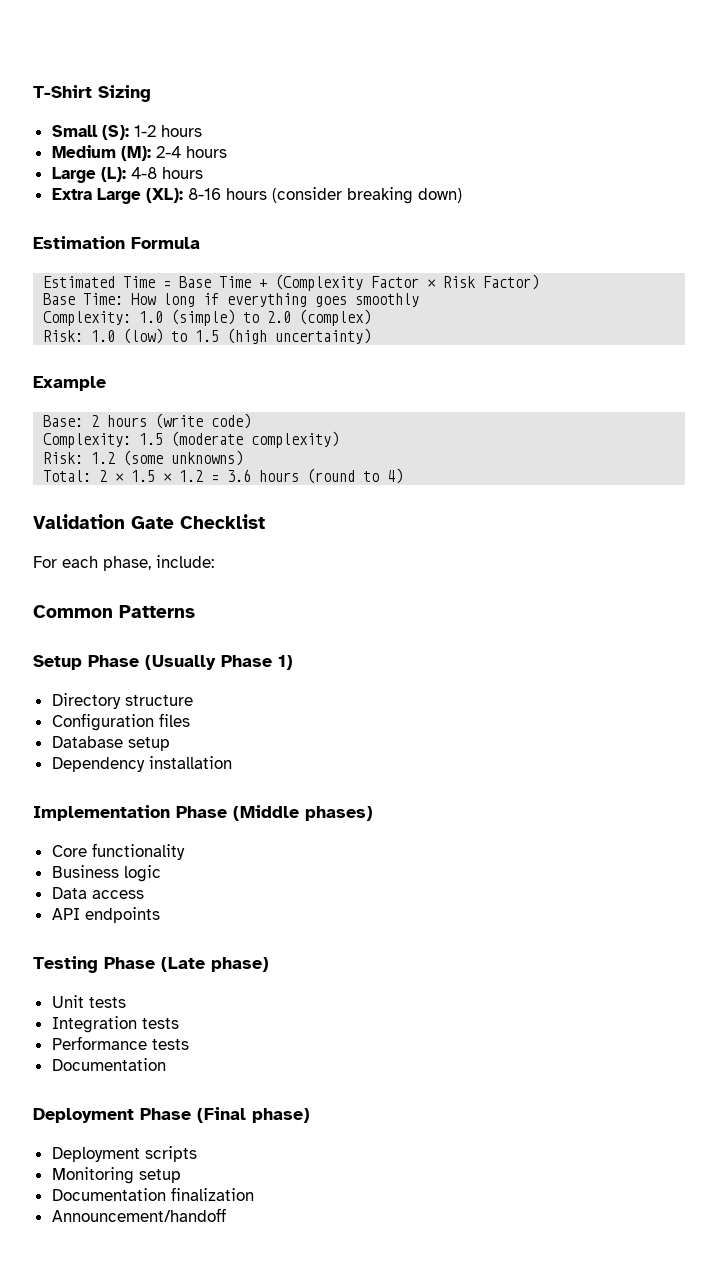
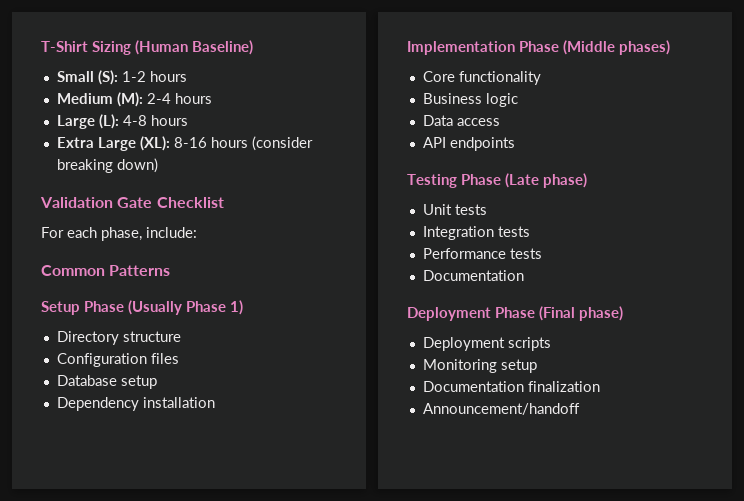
- T-Shirt Sizing
+ T-Shirt Sizing (Human Baseline)
- Estimation Formula
- Estimated Time = Base Time + (Complexity Factor × Risk Factor)
- Base Time: How long if everything goes smoothly
- Complexity: 1.0 (simple) to 2.0 (complex)
- Risk: 1.0 (low) to 1.5 (high uncertainty)
- Example
- Base: 2 hours (write code)
- Complexity: 1.5 (moderate complexity)
- Risk: 1.2 (some unknowns)
- Total: 2 × 1.5 × 1.2 = 3.6 hours (round to 4)

